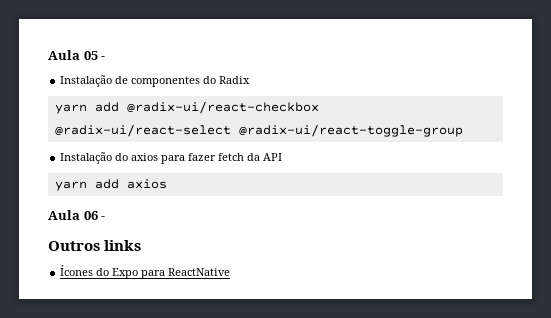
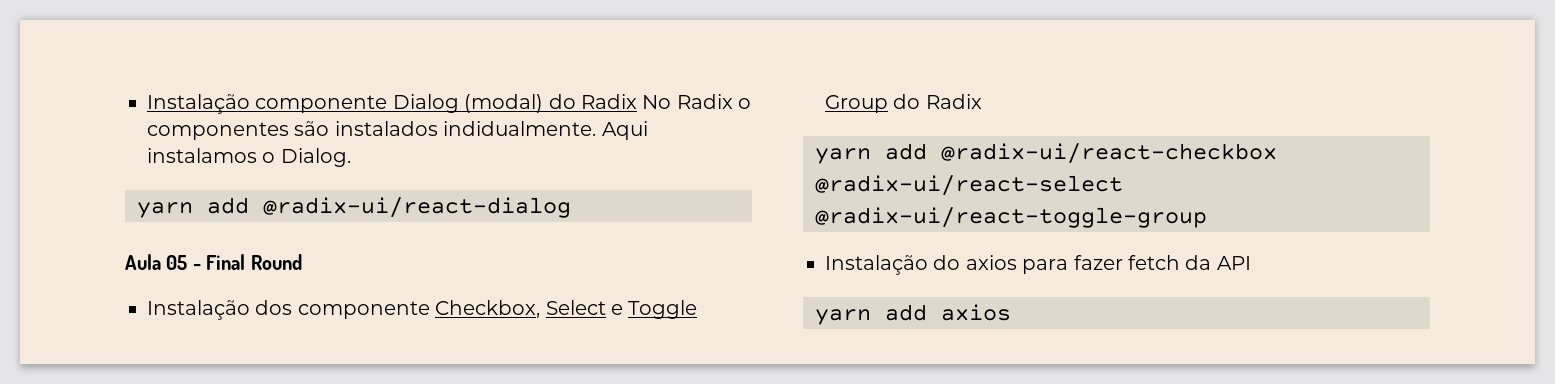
+ Instalação componente Dialog (modal) do Radix No Radix o componentes são instalados indidualmente. Aqui instalamos o Dialog.
+ yarn add @radix-ui/react-dialog
- Aula 05 -
- Instalação de componentes do Radix
+ Aula 05 - Final Round
+ Instalação dos componente Checkbox, Select e Toggle Group do Radix
- Aula 06 -
- Outros links
- Ícones do Expo para ReactNative

